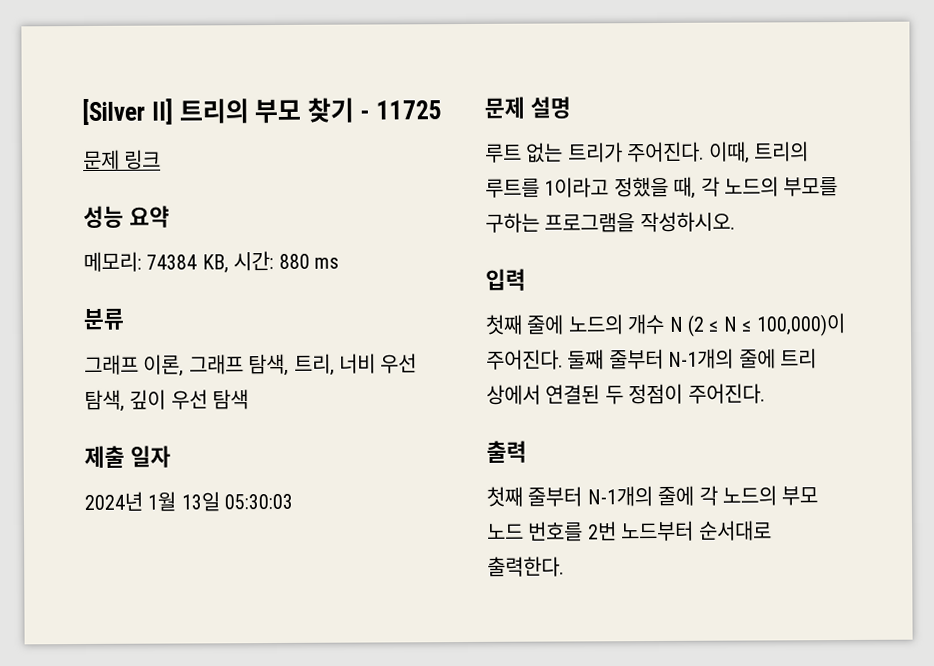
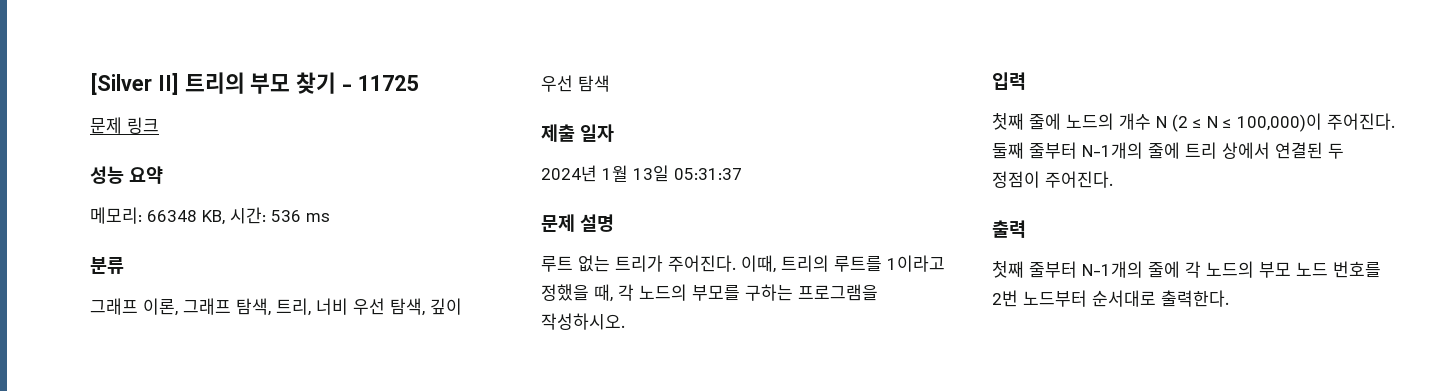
- 메모리: 74384 KB, 시간: 880 ms
+ 메모리: 66348 KB, 시간: 536 ms
- 2024년 1월 13일 05:30:03
+ 2024년 1월 13일 05:31:37

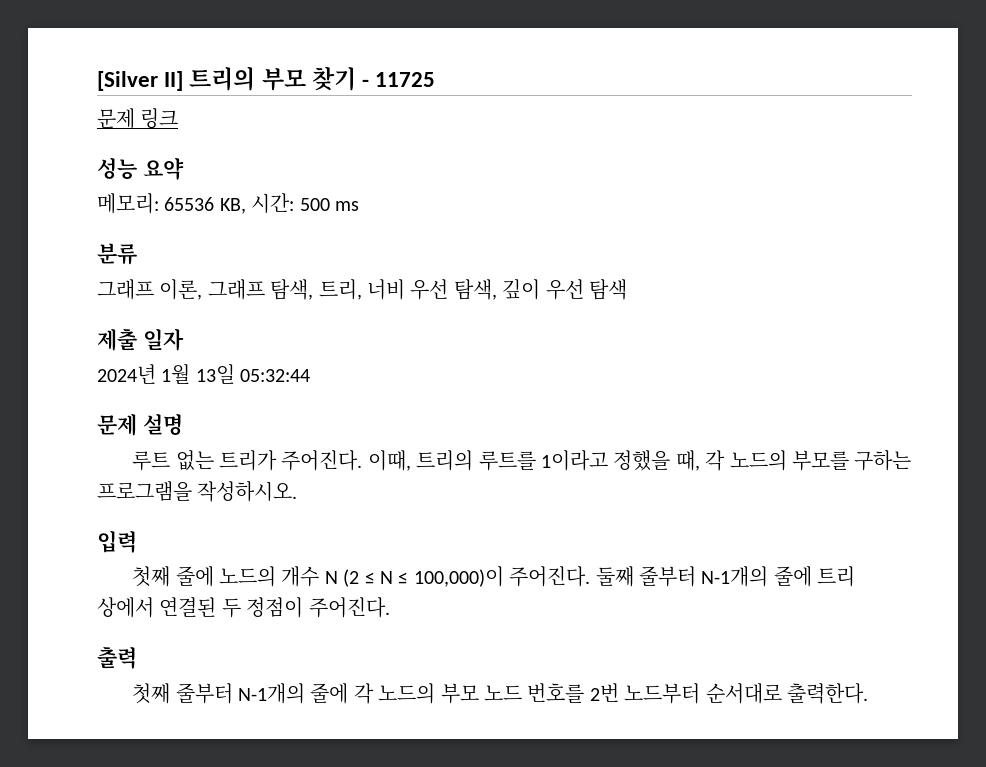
- 메모리: 66348 KB, 시간: 536 ms
+ 메모리: 65536 KB, 시간: 500 ms
- 2024년 1월 13일 05:31:37
+ 2024년 1월 13일 05:32:44

